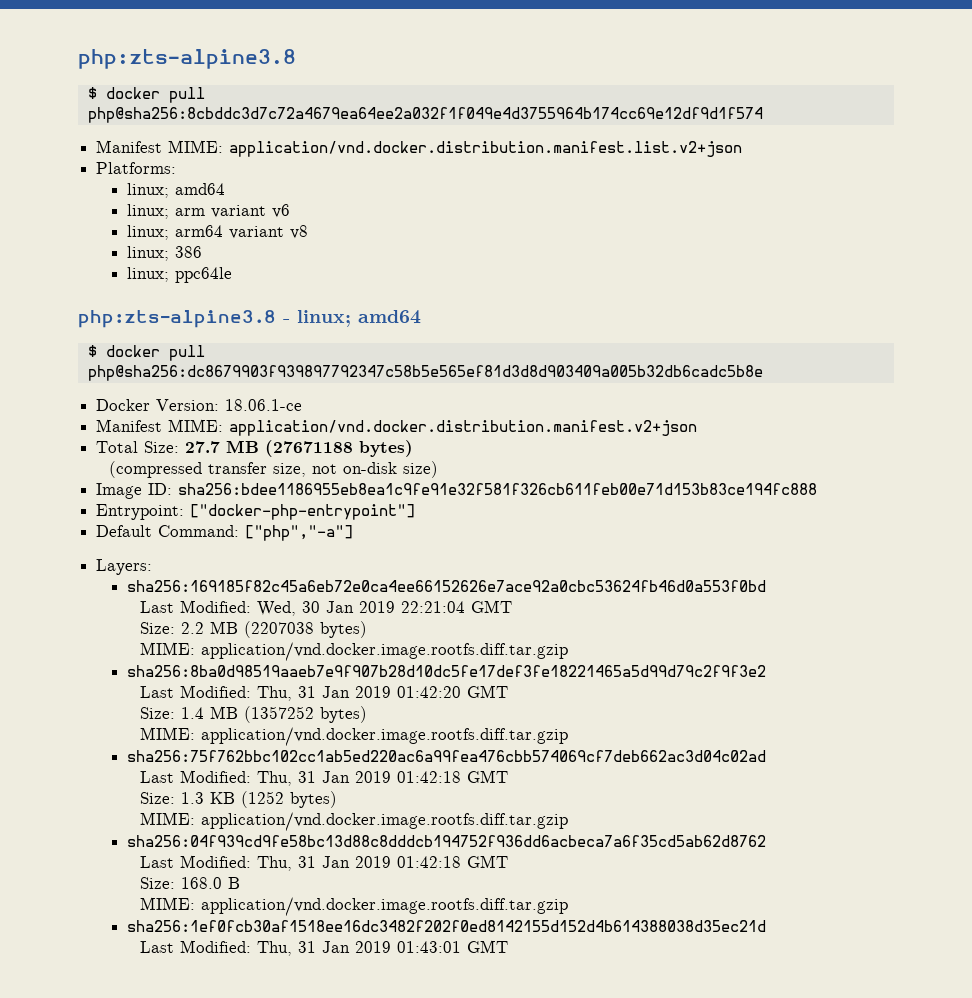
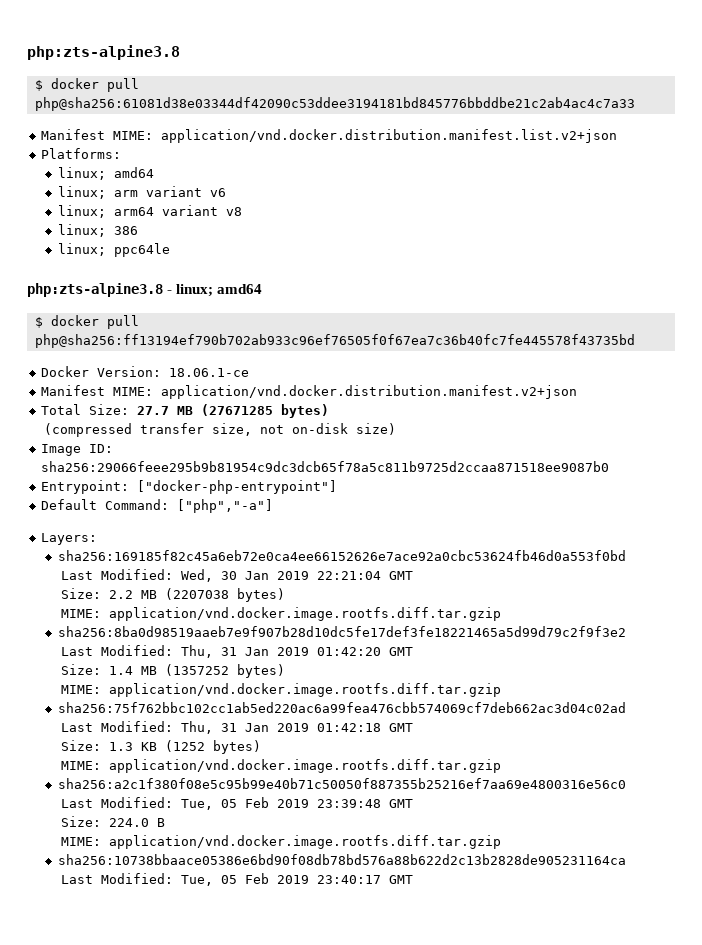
- $ docker pull php@sha256:8cbddc3d7c72a4679ea64ee2a032f1f049e4d3755964b174cc69e12df9d1f574
+ $ docker pull php@sha256:61081d38e03344df42090c53ddee3194181bd845776bbddbe21c2ab4ac4c7a33
- $ docker pull php@sha256:dc8679903f939897792347c58b5e565ef81d3d8d903409a005b32db6cadc5b8e
+ $ docker pull php@sha256:ff13194ef790b702ab933c96ef76505f0f67ea7c36b40fc7fe445578f43735bd
- Total Size: 27.7 MB (27671188 bytes)
+ Total Size: 27.7 MB (27671285 bytes)
- Image ID: sha256:bdee1186955eb8ea1c9fe91e32f581f326cb611feb00e71d153b83ce194fc888
+ Image ID: sha256:29066feee295b9b81954c9dc3dcb65f78a5c811b9725d2ccaa871518ee9087b0
- sha256:04f939cd9fe58bc13d88c8dddcb194752f936dd6acbeca7a6f35cd5ab62d8762
- Last Modified: Thu, 31 Jan 2019 01:42:18 GMT
- Size: 168.0 B
+ sha256:a2c1f380f08e5c95b99e40b71c50050f887355b25216ef7aa69e4800316e56c0
+ Last Modified: Tue, 05 Feb 2019 23:39:48 GMT
+ Size: 224.0 B
- sha256:1ef0fcb30af1518ee16dc3482f202f0ed8142155d152d4b614388038d35ec21d
- Last Modified: Thu, 31 Jan 2019 01:43:01 GMT
+ sha256:10738bbaace05386e6bd90f08db78bd576a88b622d2c13b2828de905231164ca
+ Last Modified: Tue, 05 Feb 2019 23:40:17 GMT

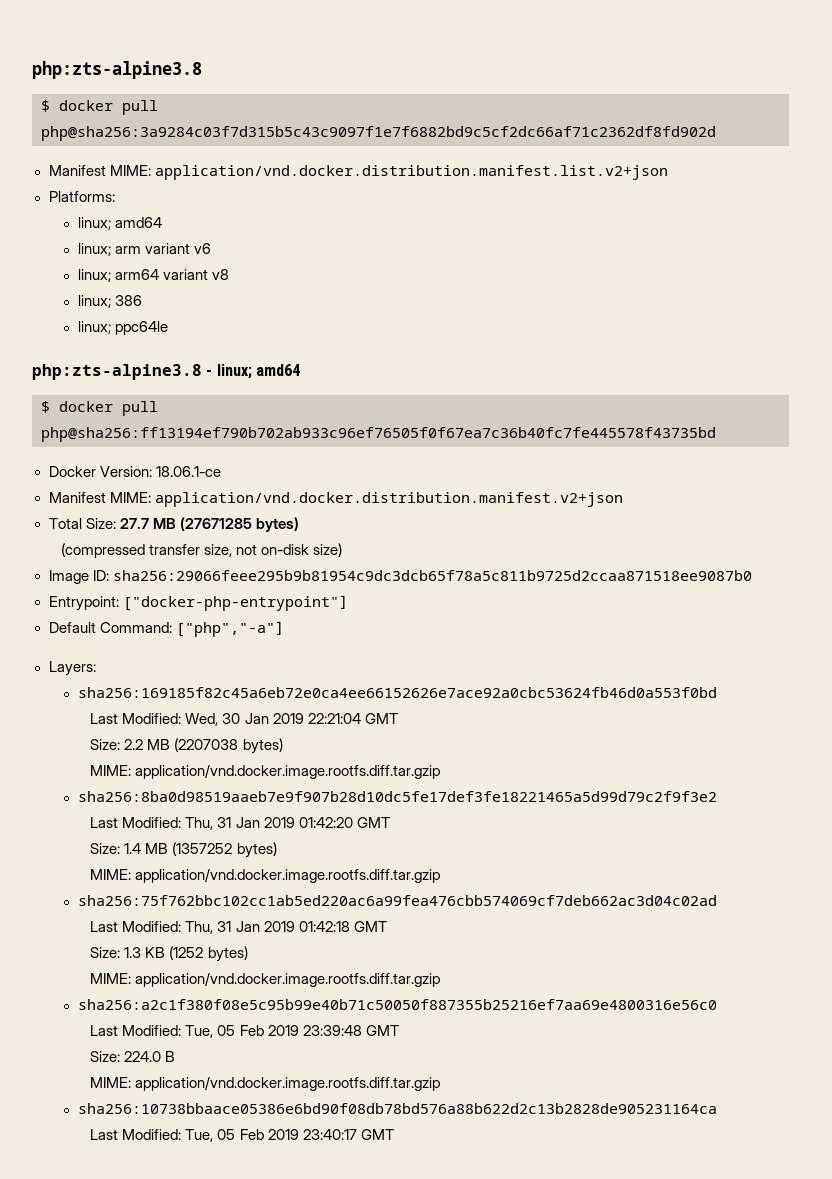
- $ docker pull php@sha256:61081d38e03344df42090c53ddee3194181bd845776bbddbe21c2ab4ac4c7a33
+ $ docker pull php@sha256:3a9284c03f7d315b5c43c9097f1e7f6882bd9c5cf2dc66af71c2362df8fd902d

